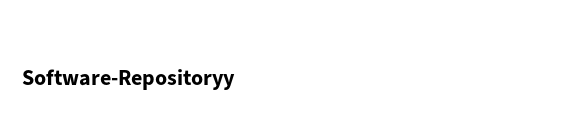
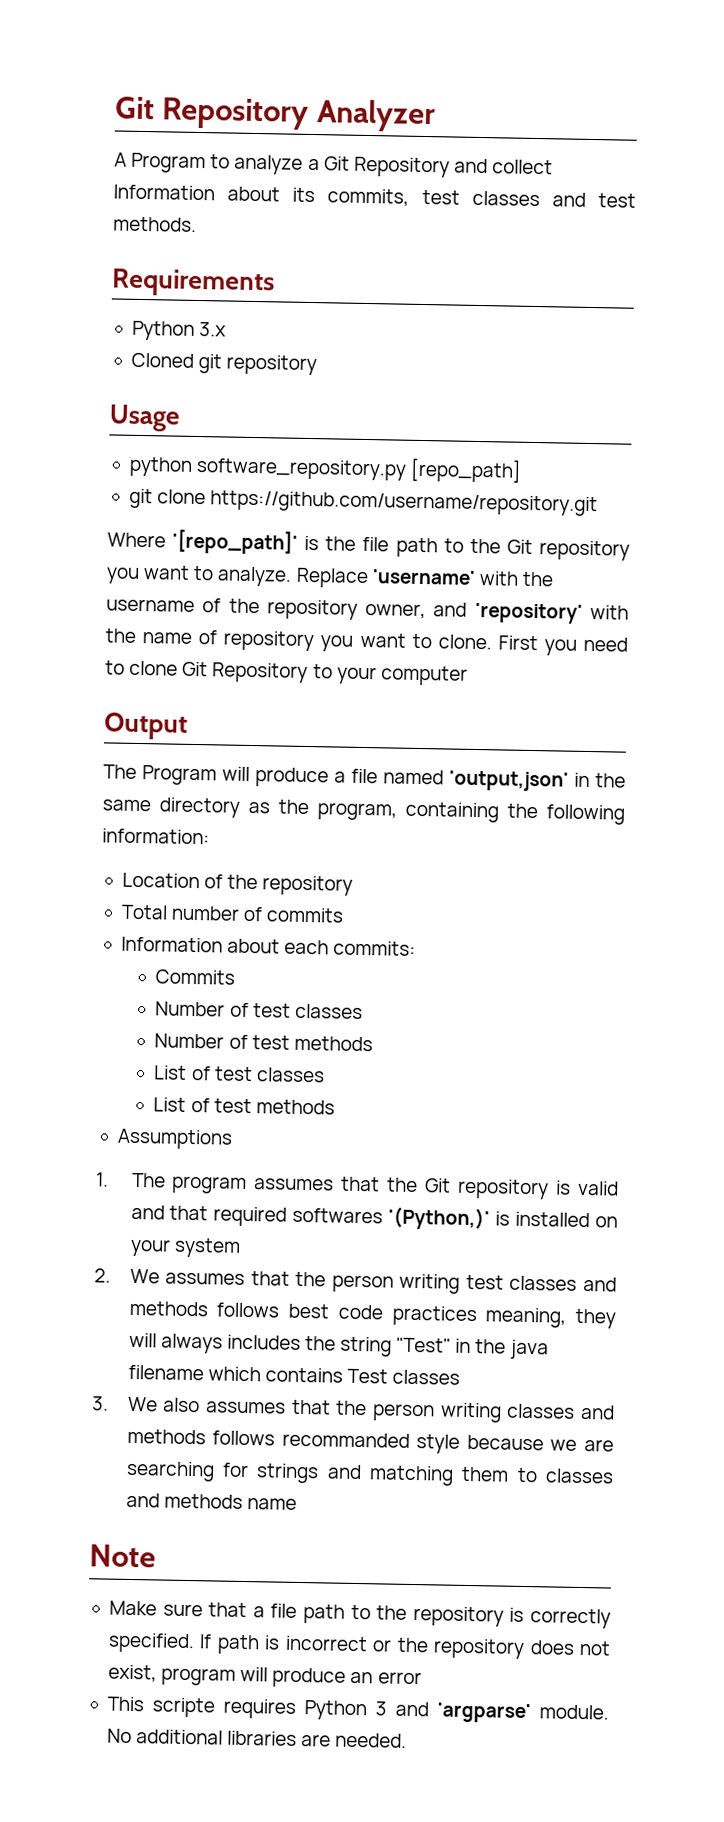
- Software-Repositoryy
+ Git Repository Analyzer
+ A Program to analyze a Git Repository and collect Information about its commits, test classes and test methods.
+ Requirements
+ Python 3.x
+ Cloned git repository
+ Usage
+ python software_repository.py [repo_path]
+ git clone https://github.com/username/repository.git
+ Where '[repo_path]' is the file path to the Git repository you want to analyze. Replace 'username' with the username of the repository owner, and 'repository' with the name of repository you want to clone. First you need to clone Git Repository to your computer
+ Output
+ The Program will produce a file named 'output,json' in the same directory as the program, containing the following information:
+ Location of the repository
+ Total number of commits
+ Information about each commits:
+ Commits
+ Number of test classes
+ Number of test methods
+ List of test classes
+ List of test methods
+ Assumptions
+ 1. The program assumes that the Git repository is valid and that required softwares '(Python,)' is installed on your system
+ 2. We assumes that the person writing test classes and methods follows best code practices meaning, they will always includes the string "Test" in the java filename which contains Test classes
+ 3. We also assumes that the person writing classes and methods follows recommanded style because we are searching for strings and matching them to classes and methods name
+ Note
+ Make sure that a file path to the repository is correctly specified. If path is incorrect or the repository does not exist, program will produce an error
+ This scripte requires Python 3 and 'argparse' module. No additional libraries are needed.

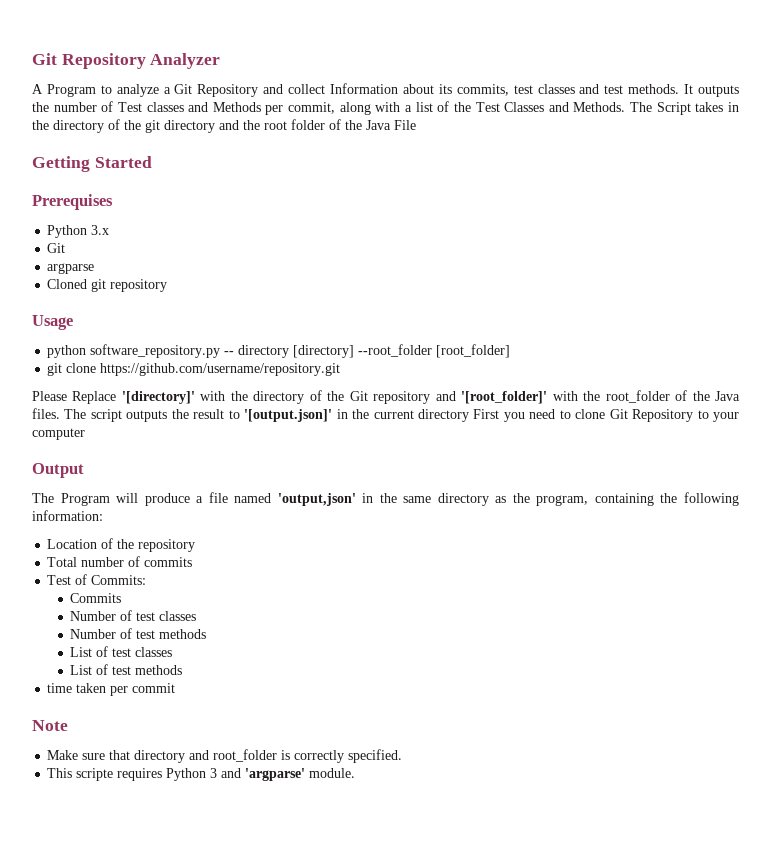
- A Program to analyze a Git Repository and collect Information about its commits, test classes and test methods.
- Requirements
+ A Program to analyze a Git Repository and collect Information about its commits, test classes and test methods. It outputs the number of Test classes and Methods per commit, along with a list of the Test Classes and Methods. The Script takes in the directory of the git directory and the root folder of the Java File
+ Getting Started
+ Prerequises
  Python 3.x
+ Git
+ argparse
- python software_repository.py [repo_path]
+ python software_repository.py -- directory [directory] --root_folder [root_folder]
  git clone https://github.com/username/repository.git
- Where '[repo_path]' is the file path to the Git repository you want to analyze. Replace 'username' with the username of the repository owner, and 'repository' with the name of repository you want to clone. First you need to clone Git Repository to your computer
+ Please Replace '[directory]' with the directory of the Git repository and '[root_folder]' with the root_folder of the Java files. The script outputs the result to '[output.json]' in the current directory First you need to clone Git Repository to your computer
- Information about each commits:
+ Test of Commits:
- Assumptions
- 1. The program assumes that the Git repository is valid and that required softwares '(Python,)' is installed on your system
- 2. We assumes that the person writing test classes and methods follows best code practices meaning, they will always includes the string "Test" in the java filename which contains Test classes
- 3. We also assumes that the person writing classes and methods follows recommanded style because we are searching for strings and matching them to classes and methods name
+ time taken per commit
  Note
- Make sure that a file path to the repository is correctly specified. If path is incorrect or the repository does not exist, program will produce an error
+ Make sure that directory and root_folder is correctly specified.
- No additional libraries are needed.

